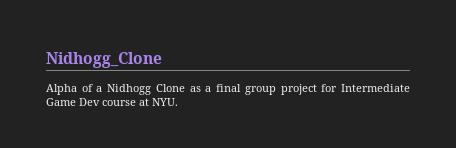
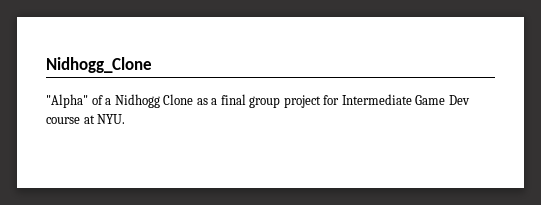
- Alpha of a Nidhogg Clone as a final group project for Intermediate Game Dev course at NYU.
+ "Alpha" of a Nidhogg Clone as a final group project for Intermediate Game Dev course at NYU.

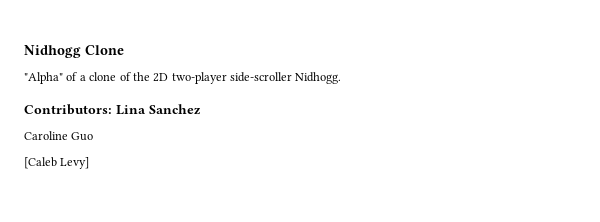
- Nidhogg_Clone
+ Nidhogg Clone
- "Alpha" of a Nidhogg Clone as a final group project for Intermediate Game Dev course at NYU.
+ "Alpha" of a clone of the 2D two-player side-scroller Nidhogg.
+ Contributors: Lina Sanchez
+ Caroline Guo
+ [Caleb Levy]

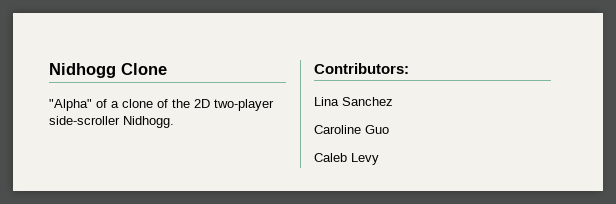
- Contributors: Lina Sanchez
+ Contributors:
+ Lina Sanchez
- [Caleb Levy]
+ Caleb Levy

